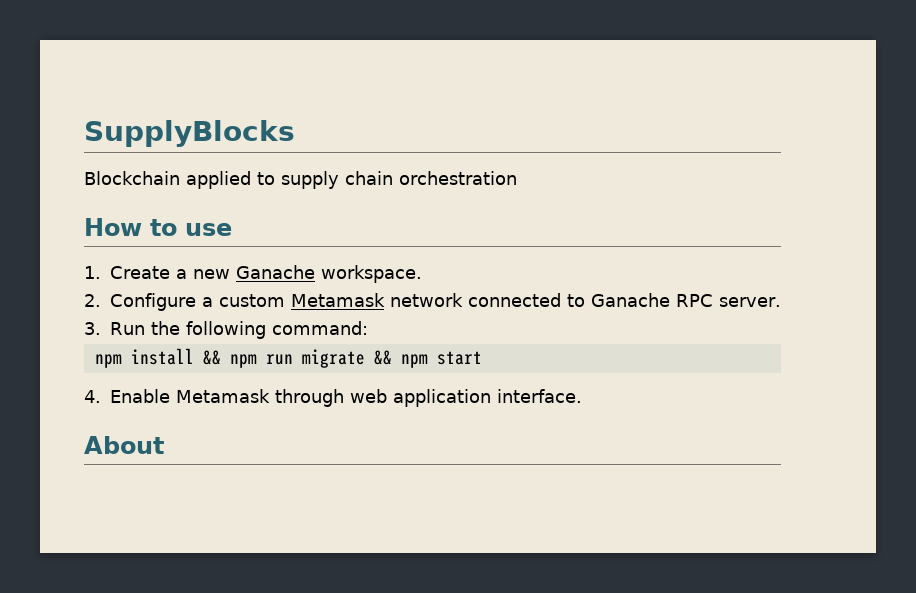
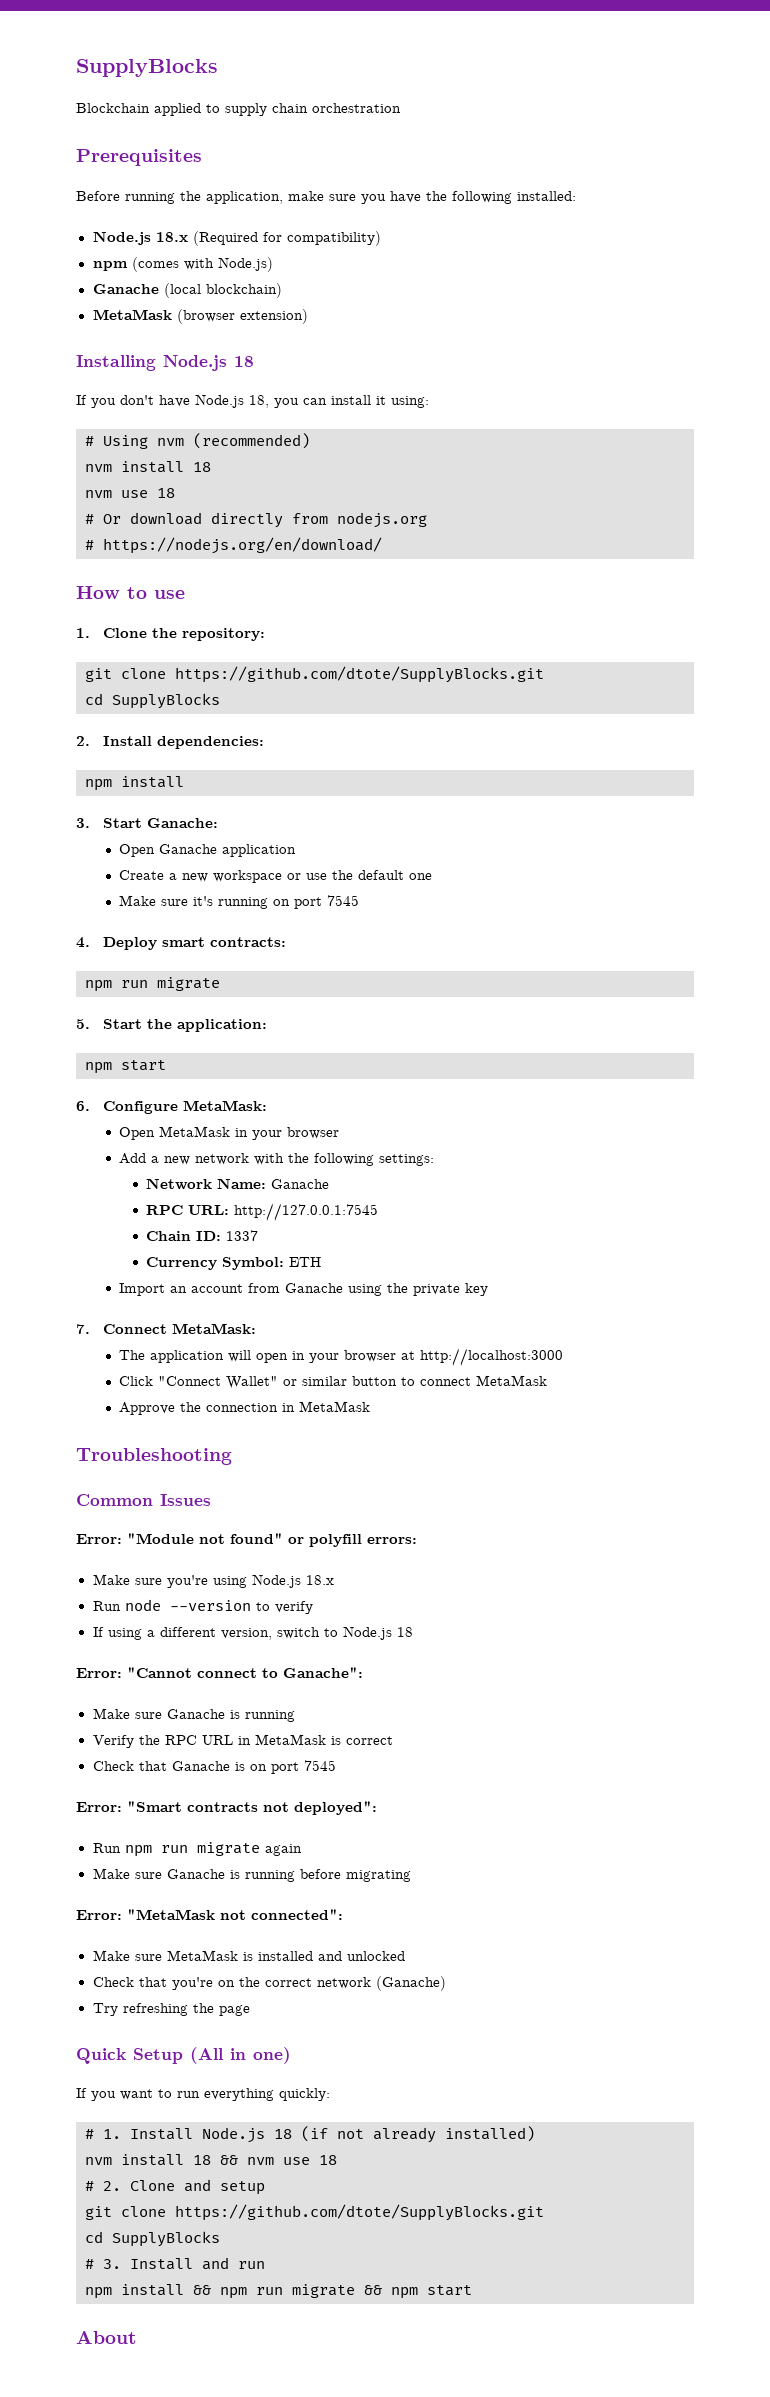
+ Prerequisites
+ Before running the application, make sure you have the following installed:
+ Node.js 18.x (Required for compatibility)
+ npm (comes with Node.js)
+ Ganache (local blockchain)
+ MetaMask (browser extension)
+ Installing Node.js 18
+ If you don't have Node.js 18, you can install it using:
+ # Using nvm (recommended)
+ nvm install 18
+ nvm use 18
+ # Or download directly from nodejs.org
+ # https://nodejs.org/en/download/
  How to use
- 1. Create a new Ganache workspace.
- 2. Configure a custom Metamask network connected to Ganache RPC server.
- 3. Run the following command:
+ 1. Clone the repository:
+ git clone https://github.com/dtote/SupplyBlocks.git
+ cd SupplyBlocks
+ 2. Install dependencies:
+ npm install
+ 3. Start Ganache:
+ Open Ganache application
+ Create a new workspace or use the default one
+ Make sure it's running on port 7545
+ 4. Deploy smart contracts:
+ npm run migrate
+ 5. Start the application:
+ npm start
+ 6. Configure MetaMask:
+ Open MetaMask in your browser
+ Add a new network with the following settings:
+ Network Name: Ganache
+ RPC URL: http://127.0.0.1:7545
+ Chain ID: 1337
+ Currency Symbol: ETH
+ Import an account from Ganache using the private key
+ 7. Connect MetaMask:
+ The application will open in your browser at http://localhost:3000
+ Click "Connect Wallet" or similar button to connect MetaMask
+ Approve the connection in MetaMask
+ Troubleshooting
+ Common Issues
+ Error: "Module not found" or polyfill errors:
+ Make sure you're using Node.js 18.x
+ Run node --version to verify
+ If using a different version, switch to Node.js 18
+ Error: "Cannot connect to Ganache":
+ Make sure Ganache is running
+ Verify the RPC URL in MetaMask is correct
+ Check that Ganache is on port 7545
+ Error: "Smart contracts not deployed":
+ Run npm run migrate again
+ Make sure Ganache is running before migrating
+ Error: "MetaMask not connected":
+ Make sure MetaMask is installed and unlocked
+ Check that you're on the correct network (Ganache)
+ Try refreshing the page
+ Quick Setup (All in one)
+ If you want to run everything quickly:
+ # 1. Install Node.js 18 (if not already installed)
+ nvm install 18 && nvm use 18
+ # 2. Clone and setup
+ git clone https://github.com/dtote/SupplyBlocks.git
+ cd SupplyBlocks
+ # 3. Install and run
- 4. Enable Metamask through web application interface.

